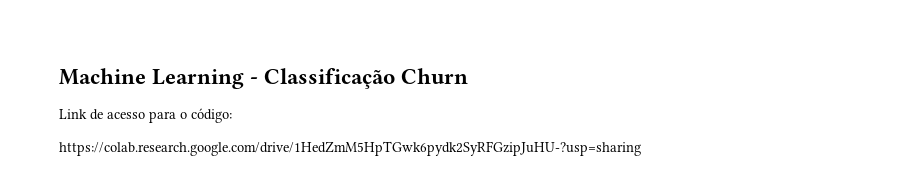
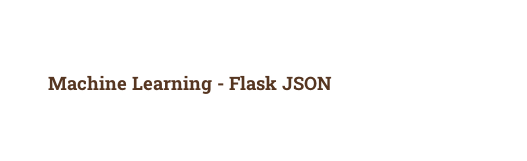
- Machine Learning - Classificação Churn
- Link de acesso para o código:
- https://colab.research.google.com/drive/1HedZmM5HpTGwk6pydk2SyRFGzipJuHU-?usp=sharing
+ Machine Learning - Flask JSON

